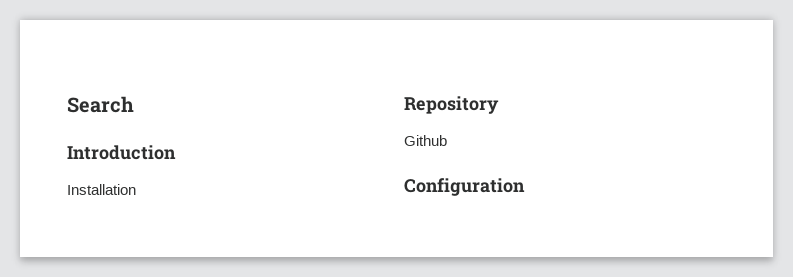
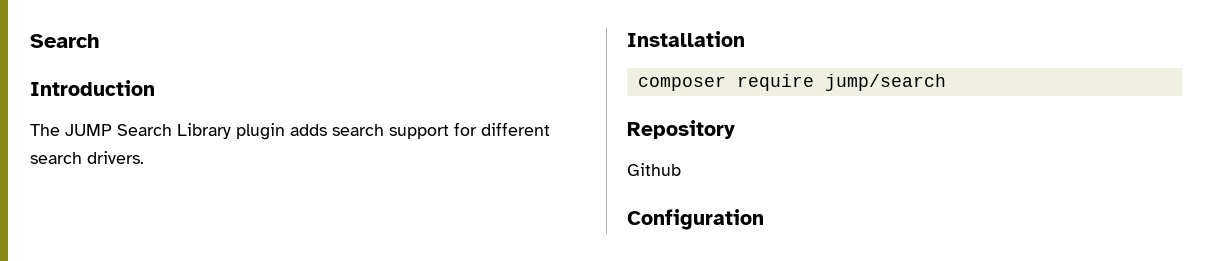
+ The JUMP Search Library plugin adds search support for different search drivers.
  Installation
+ composer require jump/search

